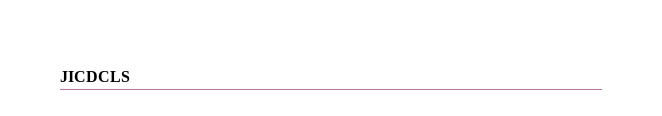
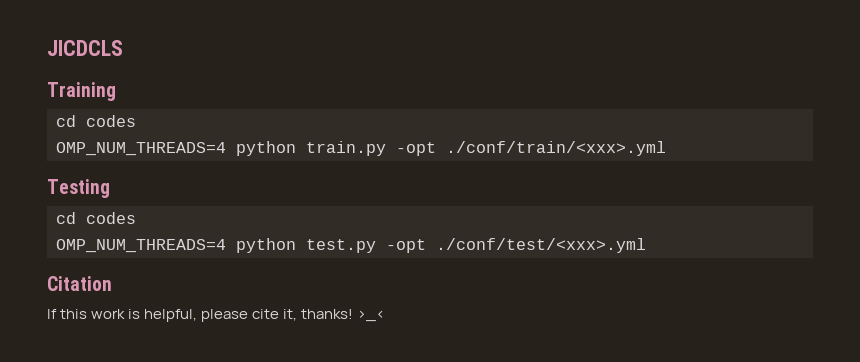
+ Training
+ cd codes
+ OMP_NUM_THREADS=4 python train.py -opt ./conf/train/<xxx>.yml
+ Testing
+ cd codes
+ OMP_NUM_THREADS=4 python test.py -opt ./conf/test/<xxx>.yml
+ Citation
+ If this work is helpful, please cite it, thanks! >_<

